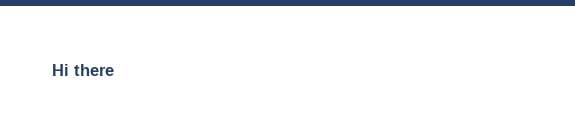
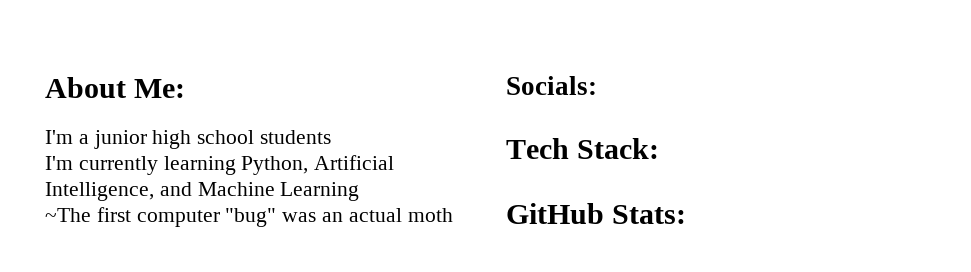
- Hi there
+ About Me:
+ I'm a junior high school students
+ I'm currently learning Python, Artificial Intelligence, and Machine Learning
+ ~The first computer "bug" was an actual moth
+ Socials:
+ Tech Stack:
+ GitHub Stats:

